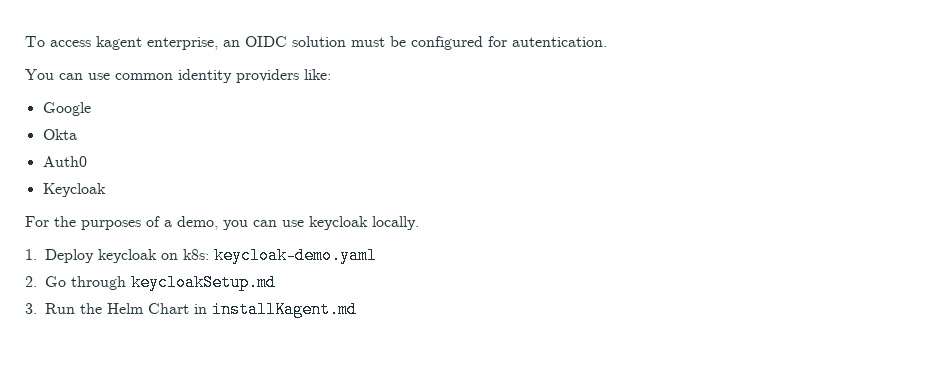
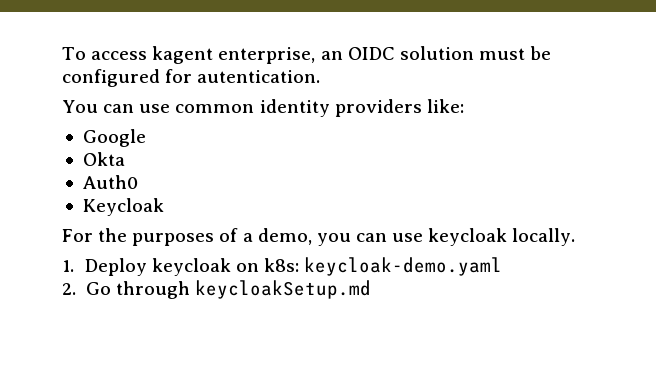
- 3. Run the Helm Chart in installKagent.md

